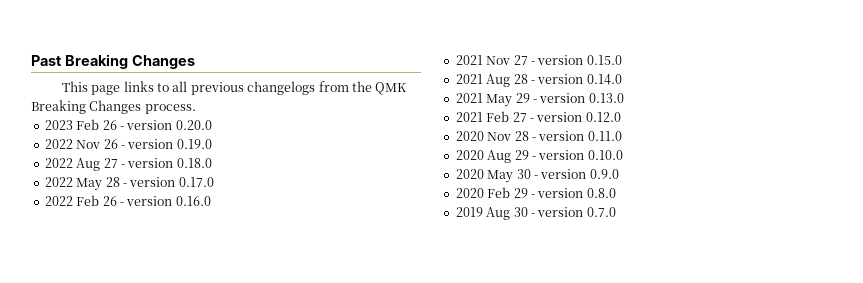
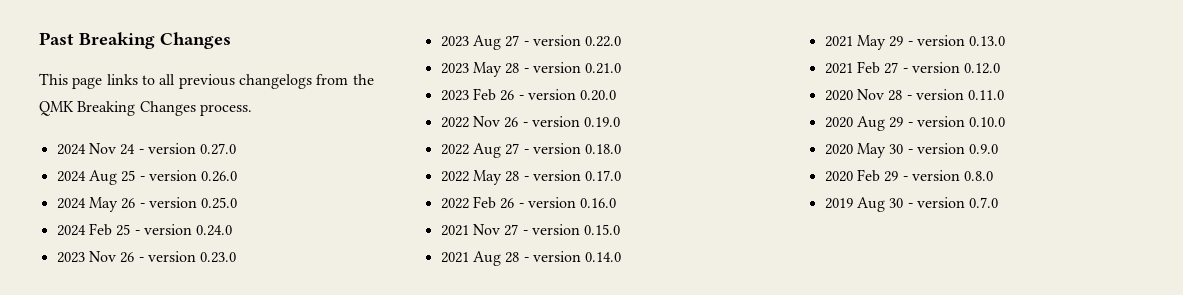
+ 2024 Nov 24 - version 0.27.0
+ 2024 Aug 25 - version 0.26.0
+ 2024 May 26 - version 0.25.0
+ 2024 Feb 25 - version 0.24.0
+ 2023 Nov 26 - version 0.23.0
+ 2023 Aug 27 - version 0.22.0
+ 2023 May 28 - version 0.21.0

